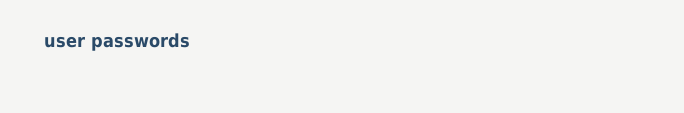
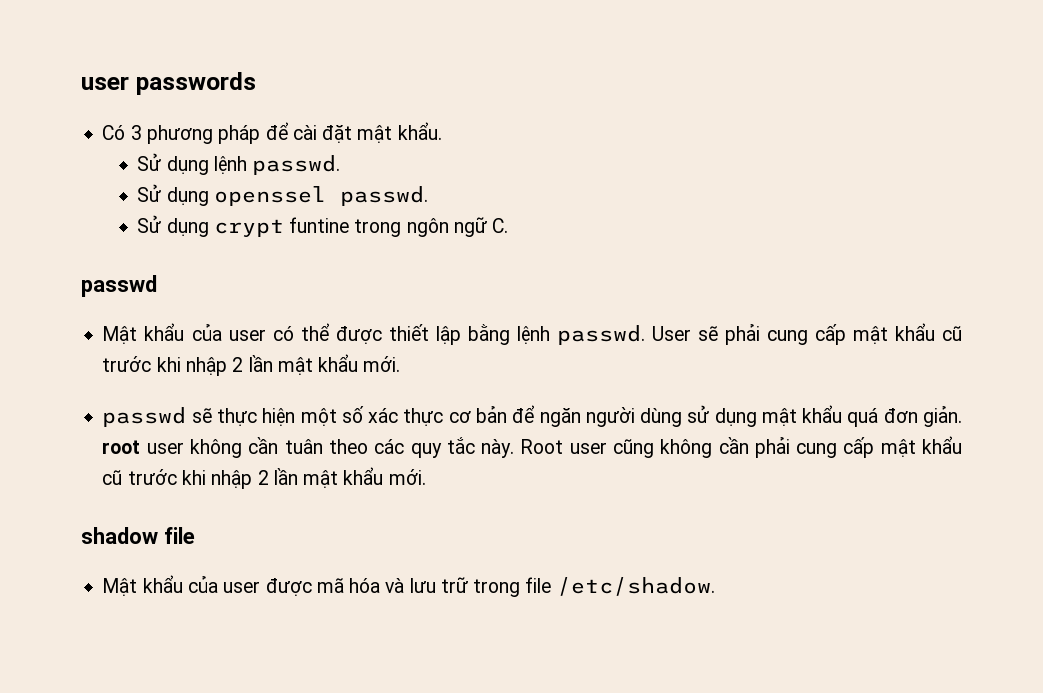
+ Có 3 phương pháp để cài đặt mật khẩu.
+ Sử dụng lệnh passwd.
+ Sử dụng openssel passwd.
+ Sử dụng crypt funtine trong ngôn ngữ C.
+ passwd
+ Mật khẩu của user có thể được thiết lập bằng lệnh passwd. User sẽ phải cung cấp mật khẩu cũ trước khi nhập 2 lần mật khẩu mới.
+ passwd sẽ thực hiện một số xác thực cơ bản để ngăn người dùng sử dụng mật khẩu quá đơn giản. root user không cần tuân theo các quy tắc này. Root user cũng không cần phải cung cấp mật khẩu cũ trước khi nhập 2 lần mật khẩu mới.
+ shadow file
+ Mật khẩu của user được mã hóa và lưu trữ trong file /etc/shadow.

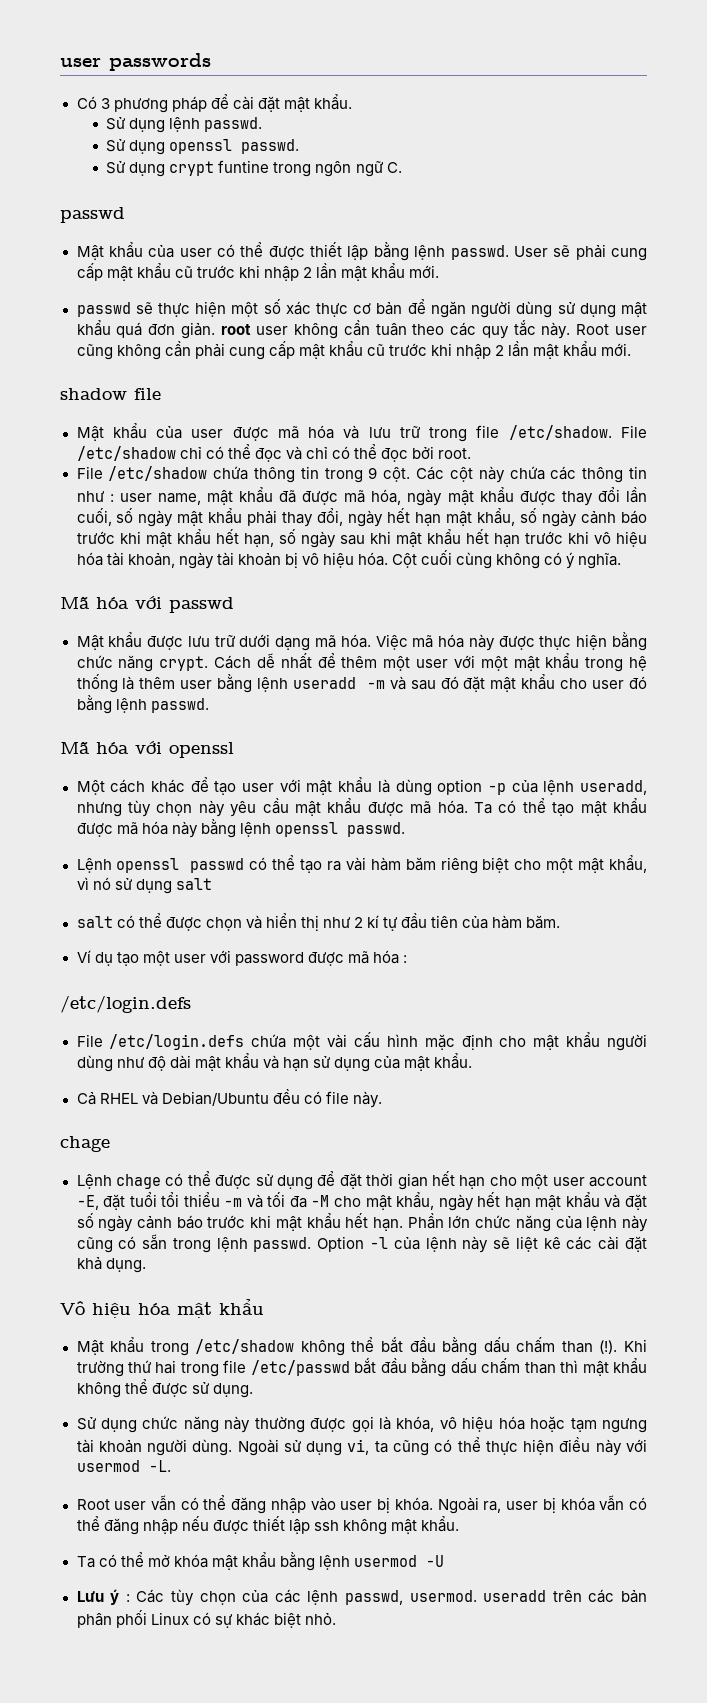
- Sử dụng openssel passwd.
+ Sử dụng openssl passwd.
+ File /etc/shadow chỉ có thể đọc và chỉ có thể đọc bởi root.
+ File /etc/shadow chứa thông tin trong 9 cột. Các cột này chứa các thông tin như : user name, mật khẩu đã được mã hóa, ngày mật khẩu được thay đổi lần cuối, số ngày mật khẩu phải thay đổi, ngày hết hạn mật khẩu, số ngày cảnh báo trước khi mật khẩu hết hạn, số ngày sau khi mật khẩu hết hạn trước khi vô hiệu hóa tài khoản, ngày tài khoản bị vô hiệu hóa. Cột cuối cùng không có ý nghĩa.
+ Mã hóa với passwd
+ Mật khẩu được lưu trữ dưới dạng mã hóa. Việc mã hóa này được thực hiện bằng chức năng crypt. Cách dễ nhất để thêm một user với một mật khẩu trong hệ thống là thêm user bằng lệnh useradd -m và sau đó đặt mật khẩu cho user đó bằng lệnh passwd.
+ Mã hóa với openssl
+ Một cách khác để tạo user với mật khẩu là dùng option -p của lệnh useradd, nhưng tùy chọn này yêu cầu mật khẩu được mã hóa. Ta có thể tạo mật khẩu được mã hóa này bằng lệnh openssl passwd.
+ Lệnh openssl passwd có thể tạo ra vài hàm băm riêng biệt cho một mật khẩu, vì nó sử dụng salt
+ salt có thể được chọn và hiển thị như 2 kí tự đầu tiên của hàm băm.
+ Ví dụ tạo một user với password được mã hóa :
+ /etc/login.defs
+ File /etc/login.defs chứa một vài cấu hình mặc định cho mật khẩu người dùng như độ dài mật khẩu và hạn sử dụng của mật khẩu.
+ Cả RHEL và Debian/Ubuntu đều có file này.
+ chage
+ Lệnh chage có thể được sử dụng để đặt thời gian hết hạn cho một user account -E, đặt tuổi tổi thiểu -m và tối đa -M cho mật khẩu, ngày hết hạn mật khẩu và đặt số ngày cảnh báo trước khi mật khẩu hết hạn. Phần lớn chức năng của lệnh này cũng có sẵn trong lệnh passwd. Option -l của lệnh này sẽ liệt kê các cài đặt khả dụng.
+ Vô hiệu hóa mật khẩu
+ Mật khẩu trong /etc/shadow không thể bắt đầu bằng dấu chấm than (!). Khi trường thứ hai trong file /etc/passwd bắt đầu bằng dấu chấm than thì mật khẩu không thể được sử dụng.
+ Sử dụng chức năng này thường được gọi là khóa, vô hiệu hóa hoặc tạm ngưng tài khoản người dùng. Ngoài sử dụng vi, ta cũng có thể thực hiện điều này với usermod -L.
+ Root user vẫn có thể đăng nhập vào user bị khóa. Ngoài ra, user bị khóa vẫn có thể đăng nhập nếu được thiết lập ssh không mật khẩu.
+ Ta có thể mở khóa mật khẩu bằng lệnh usermod -U
+ Lưu ý : Các tùy chọn của các lệnh passwd, usermod. useradd trên các bản phân phối Linux có sự khác biệt nhỏ.

